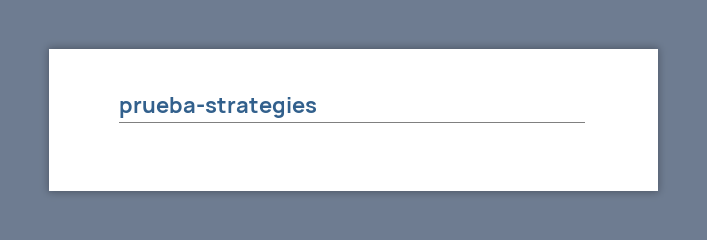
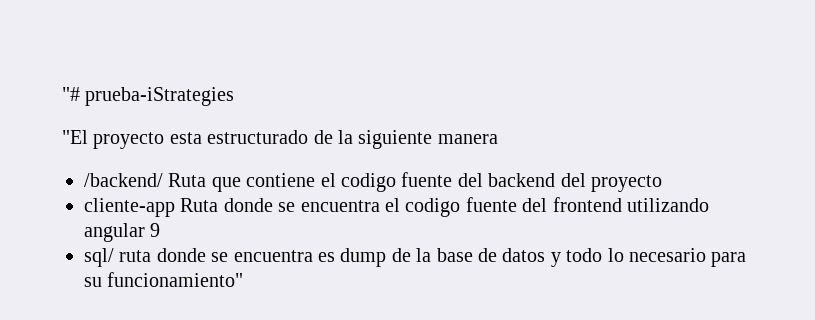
- prueba-strategies
+ "# prueba-iStrategies
+ "El proyecto esta estructurado de la siguiente manera
+ /backend/ Ruta que contiene el codigo fuente del backend del proyecto
+ cliente-app Ruta donde se encuentra el codigo fuente del frontend utilizando angular 9
+ sql/ ruta donde se encuentra es dump de la base de datos y todo lo necesario para su funcionamiento"

